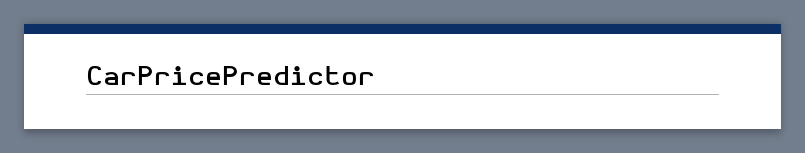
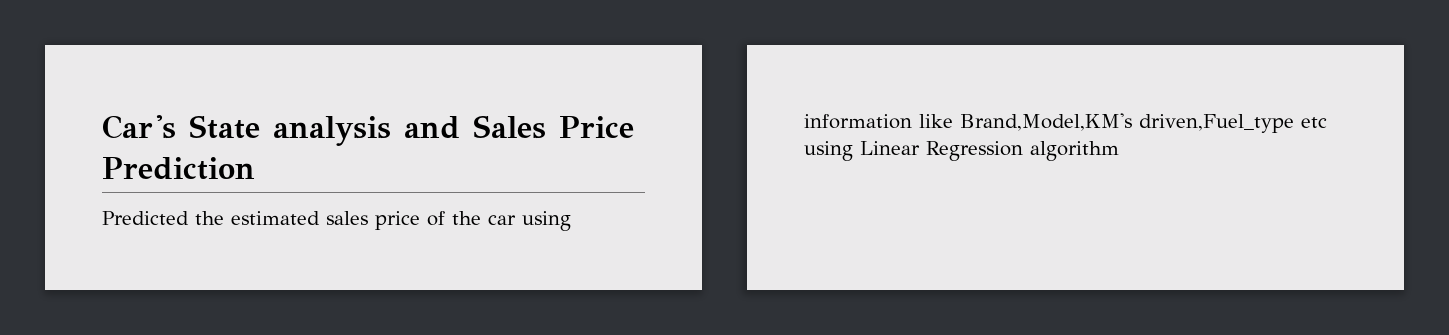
- CarPricePredictor
+ Car's State analysis and Sales Price Prediction
+ Predicted the estimated sales price of the car using information like Brand,Model,KM's driven,Fuel_type etc using Linear Regression algorithm

